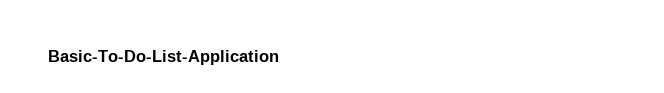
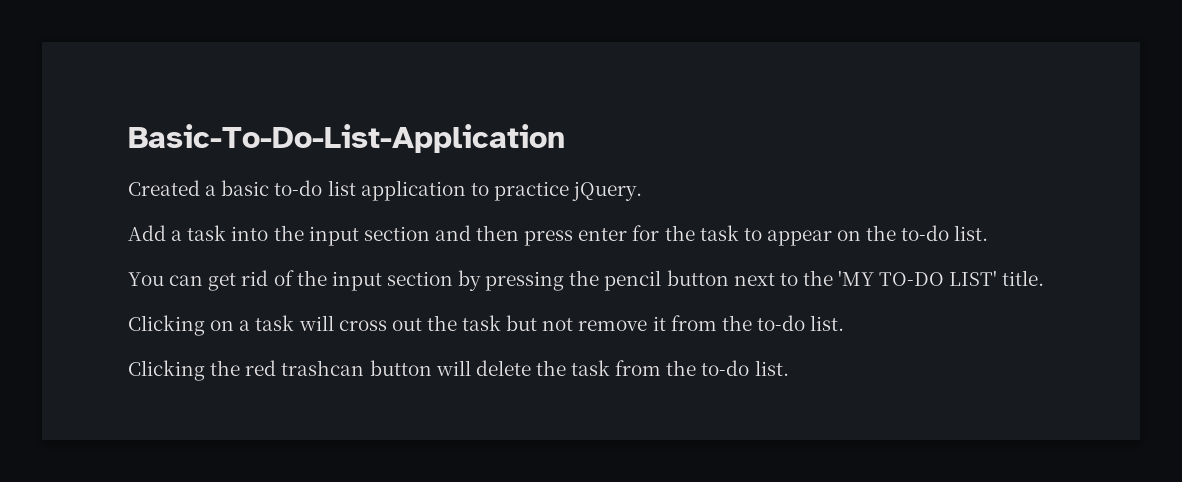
+ Created a basic to-do list application to practice jQuery.
+ Add a task into the input section and then press enter for the task to appear on the to-do list.
+ You can get rid of the input section by pressing the pencil button next to the 'MY TO-DO LIST' title.
+ Clicking on a task will cross out the task but not remove it from the to-do list.
+ Clicking the red trashcan button will delete the task from the to-do list.

